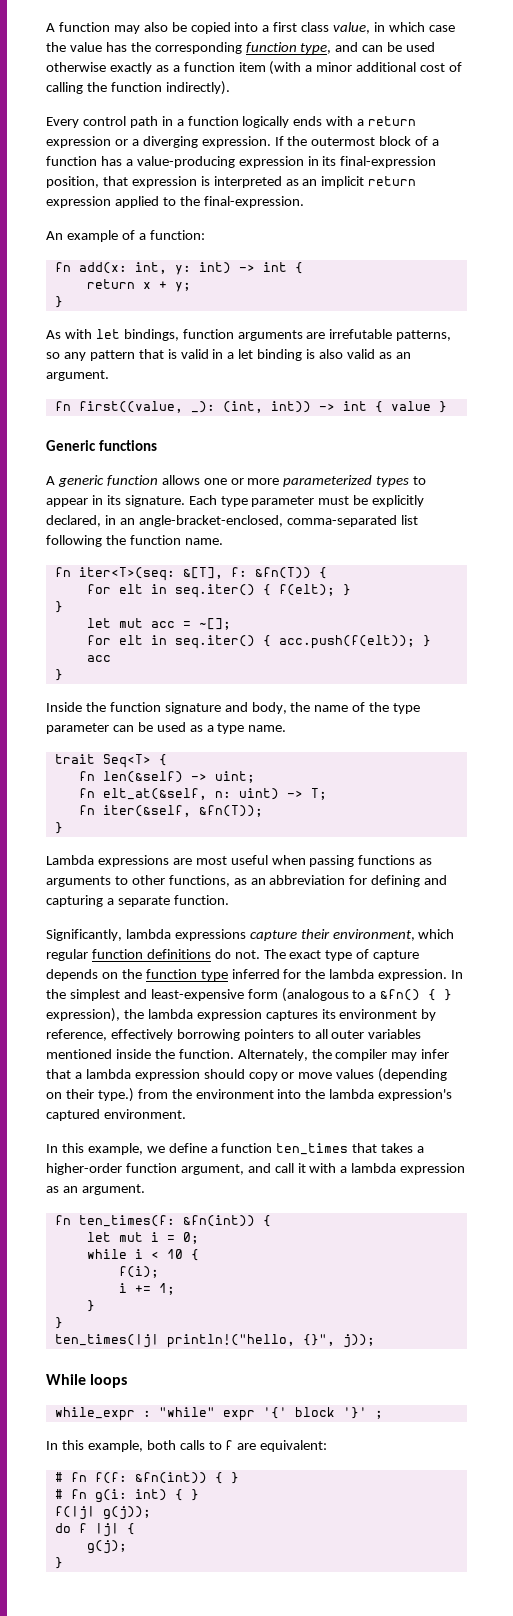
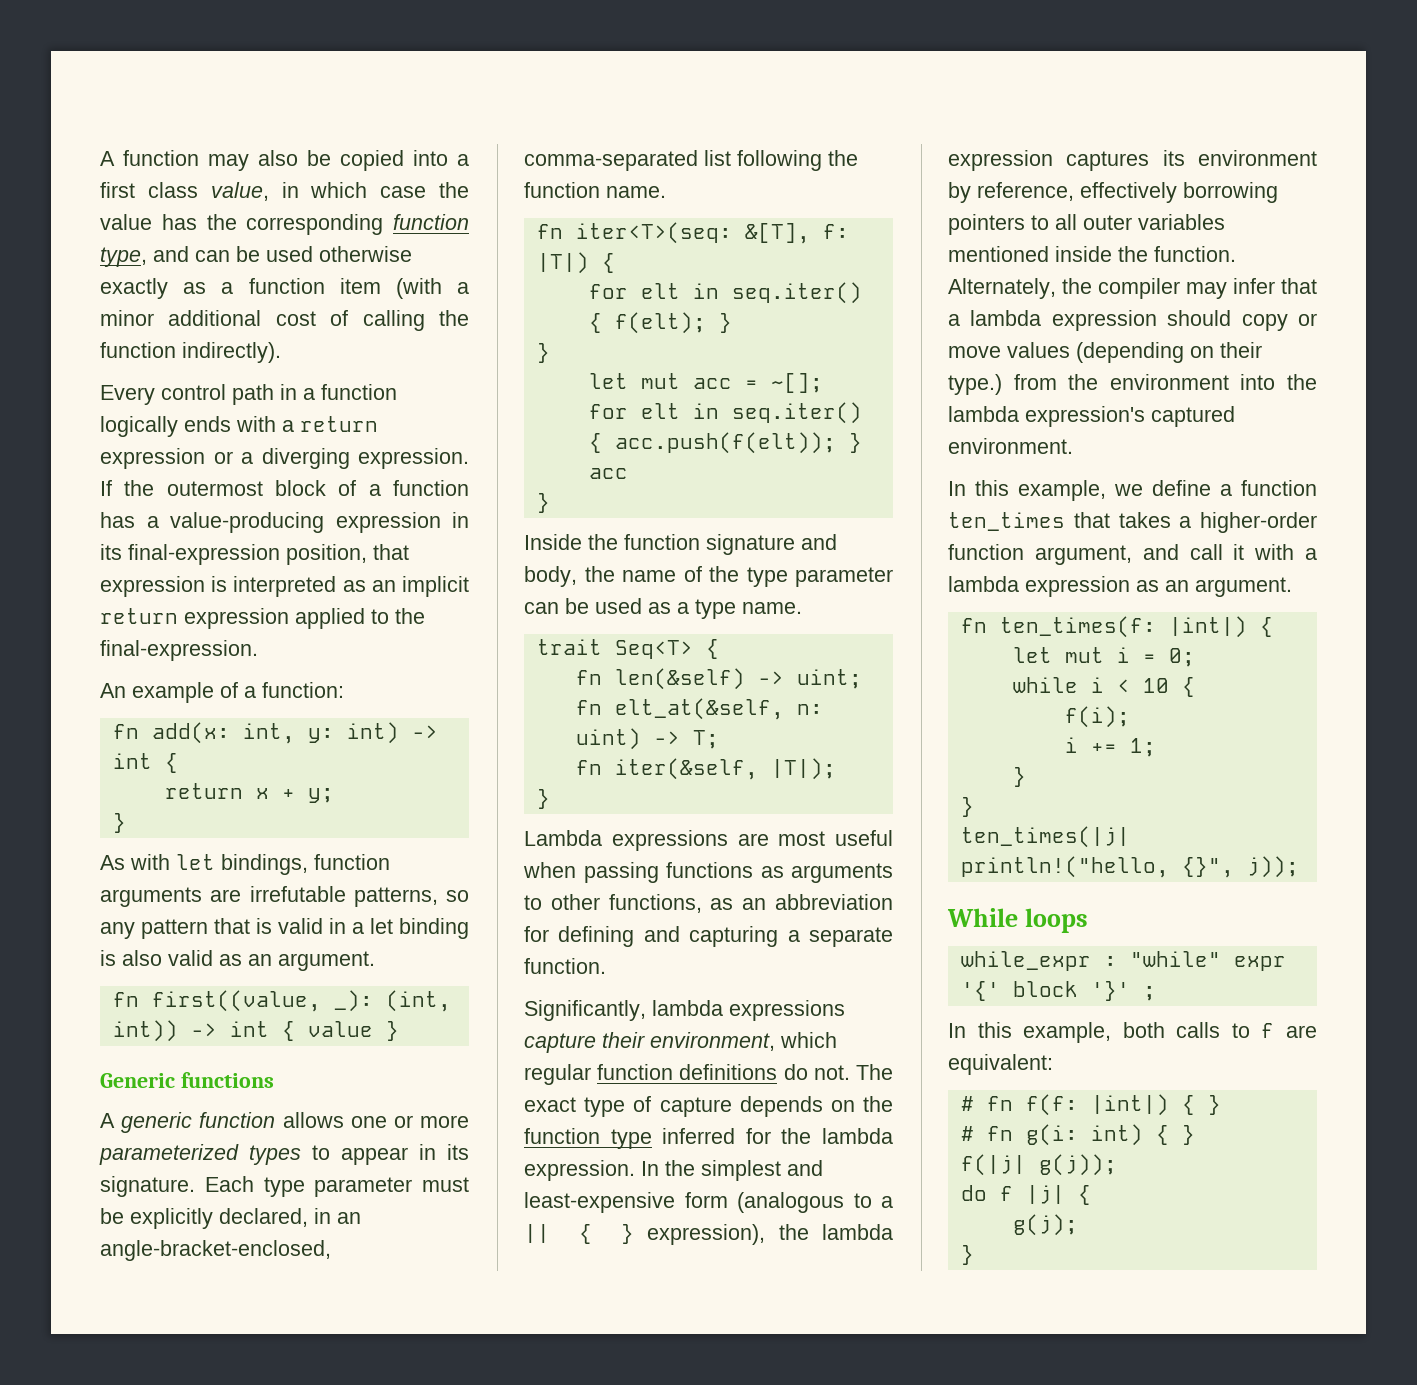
- fn iter<T>(seq: &[T], f: &fn(T)) {
+ fn iter<T>(seq: &[T], f: |T|) {
- fn iter(&self, &fn(T));
+ fn iter(&self, |T|);
- In the simplest and least-expensive form (analogous to a &fn() { } expression), the lambda expression captures its environment by reference, effectively borrowing pointers to all outer variables mentioned inside the function.
+ In the simplest and least-expensive form (analogous to a || { } expression), the lambda expression captures its environment by reference, effectively borrowing pointers to all outer variables mentioned inside the function.
- fn ten_times(f: &fn(int)) {
+ fn ten_times(f: |int|) {
- # fn f(f: &fn(int)) { }
+ # fn f(f: |int|) { }

